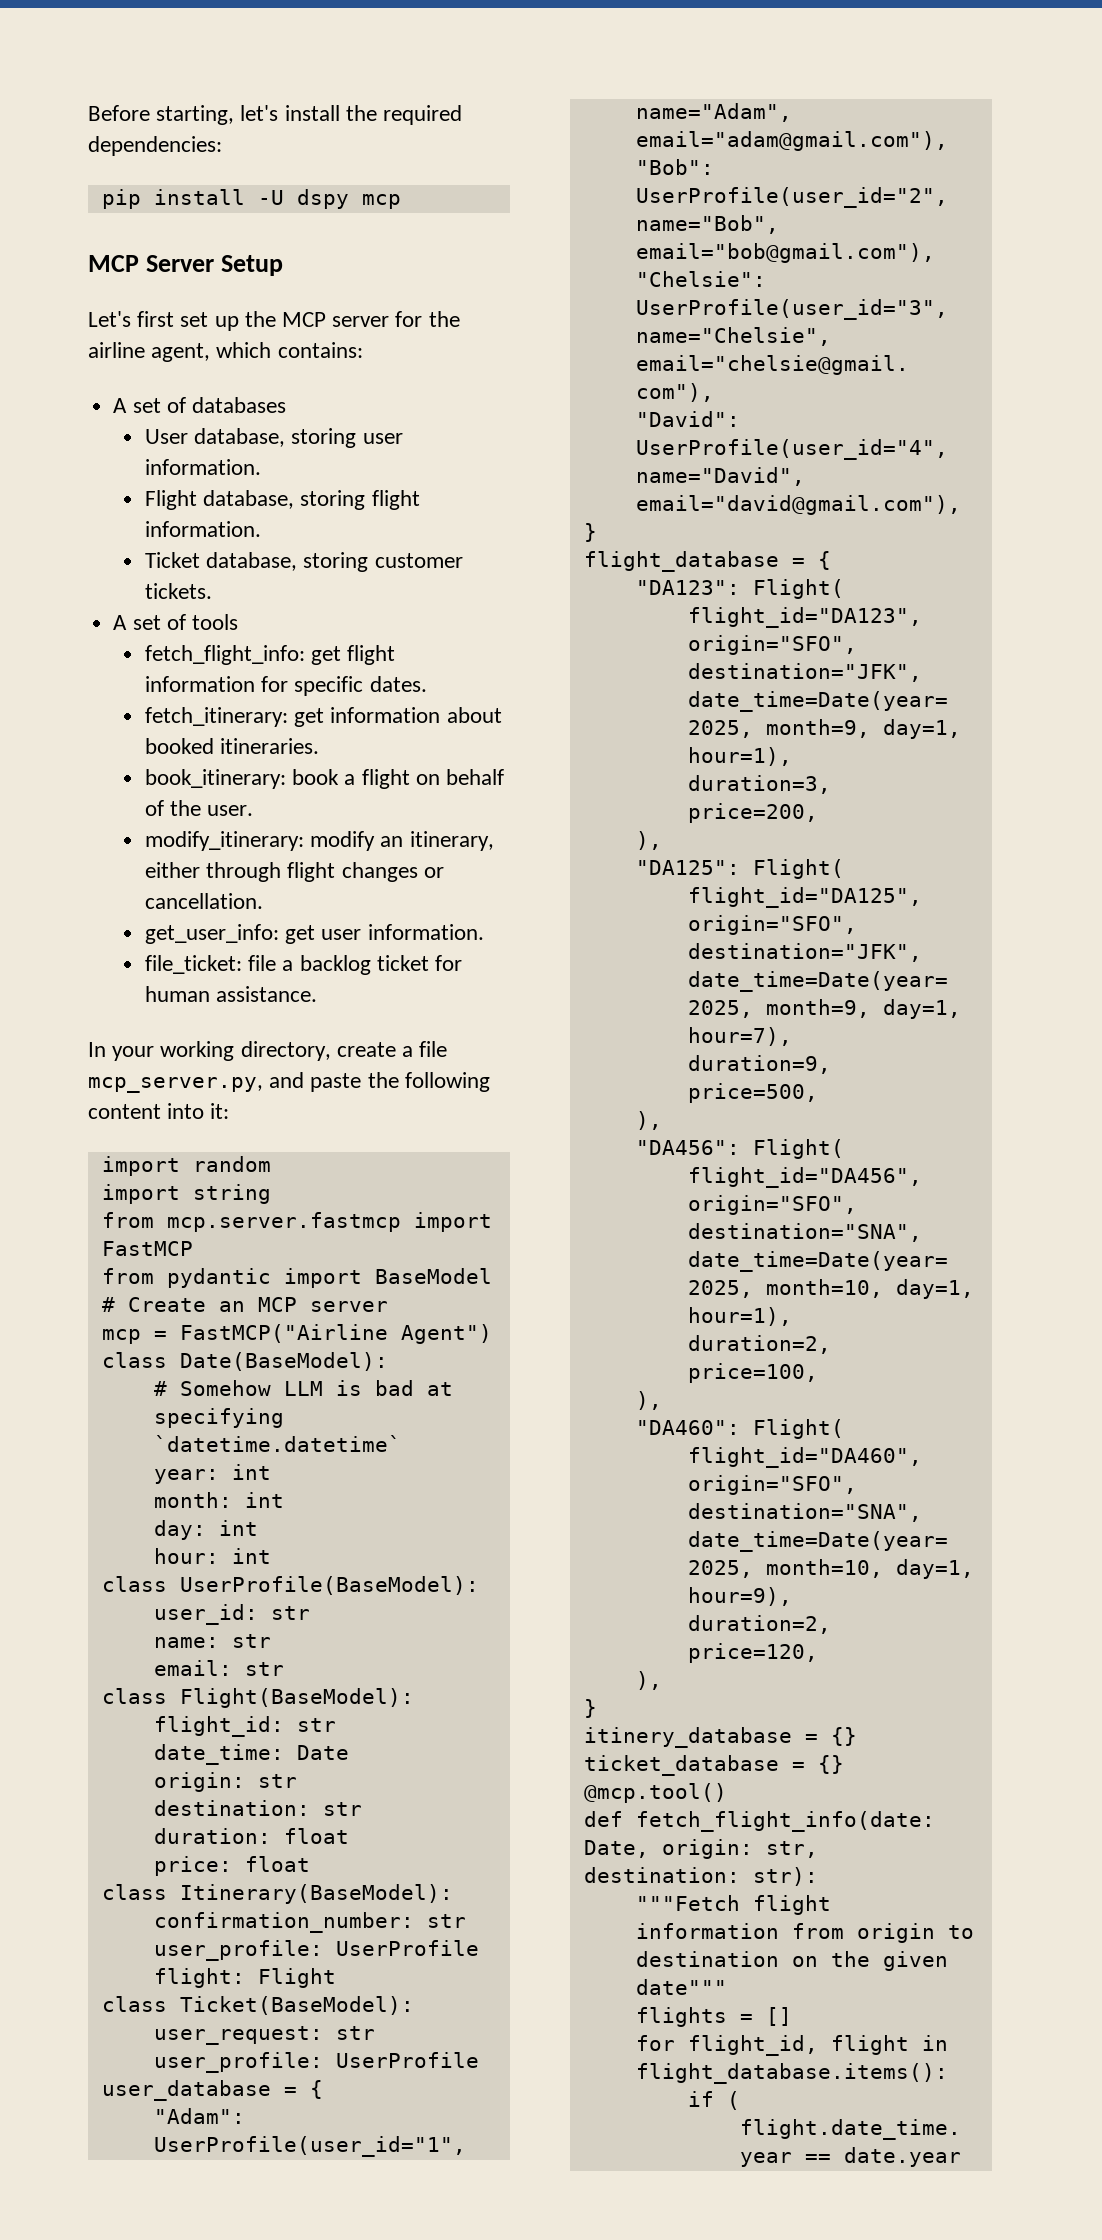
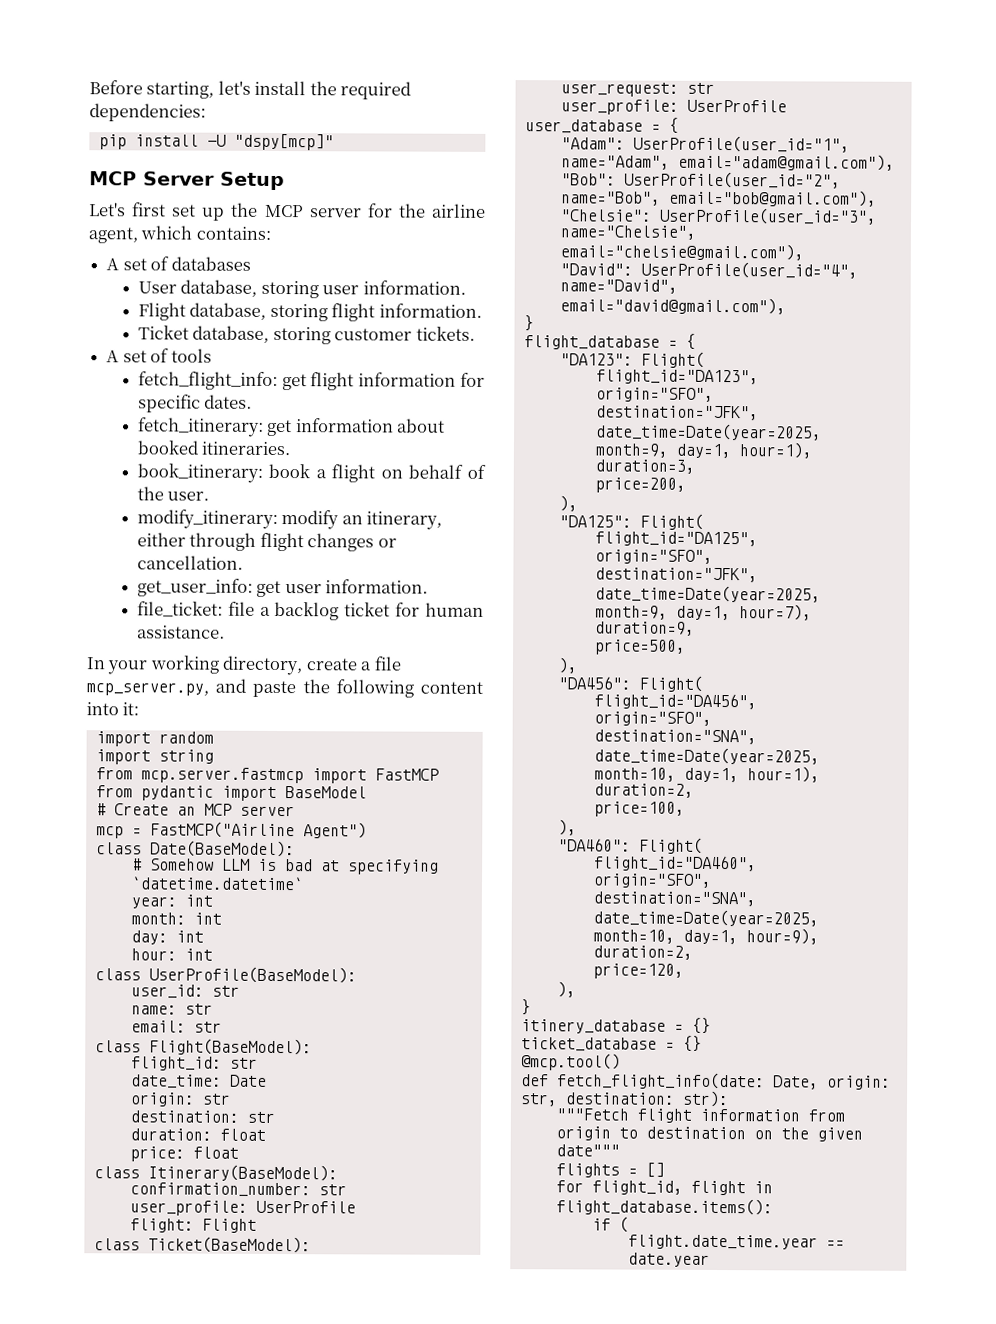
- pip install -U dspy mcp
+ pip install -U "dspy[mcp]"

